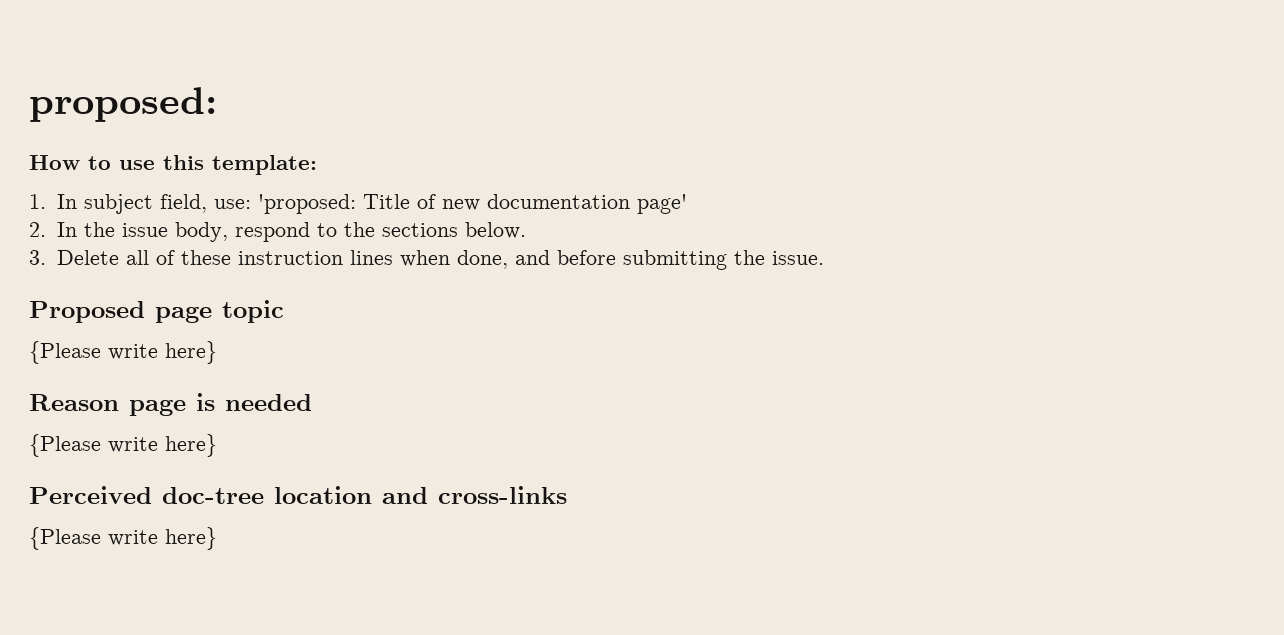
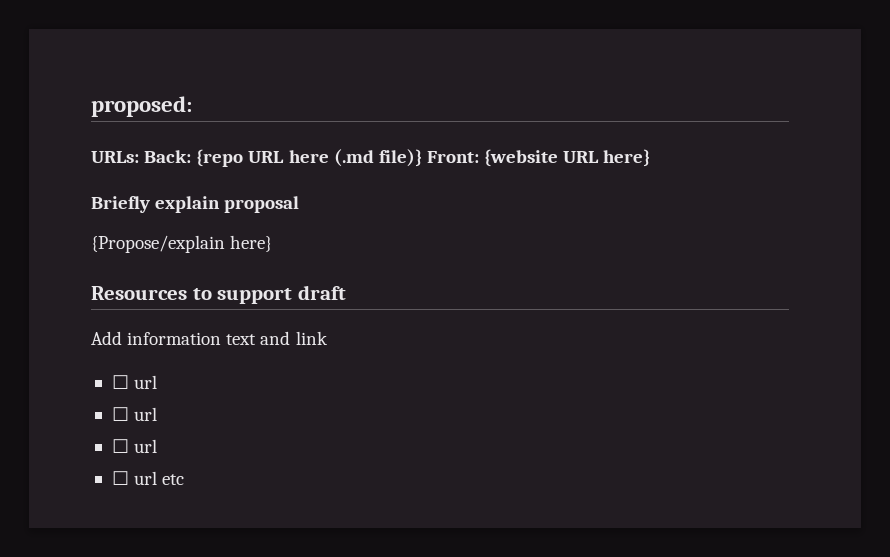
- How to use this template:
- 1. In subject field, use: 'proposed: Title of new documentation page'
- 2. In the issue body, respond to the sections below.
- 3. Delete all of these instruction lines when done, and before submitting the issue.
- Proposed page topic
- {Please write here}
- Reason page is needed
- {Please write here}
- Perceived doc-tree location and cross-links
- {Please write here}
+ URLs: Back: {repo URL here (.md file)} Front: {website URL here}
+ Briefly explain proposal
+ {Propose/explain here}
+ Resources to support draft
+ Add information text and link
+ ☐ url
+ ☐ url
+ ☐ url
+ ☐ url etc

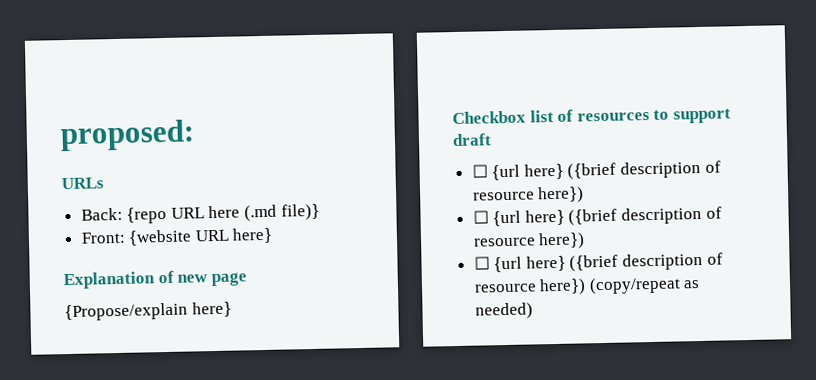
- URLs: Back: {repo URL here (.md file)} Front: {website URL here}
+ URLs
+ Back: {repo URL here (.md file)}
+ Front: {website URL here}
- Briefly explain proposal
+ Explanation of new page
  {Propose/explain here}
- Resources to support draft
- Add information text and link
- ☐ url
- ☐ url
- ☐ url
- ☐ url etc
+ Checkbox list of resources to support draft
+ ☐ {url here} ({brief description of resource here})
+ ☐ {url here} ({brief description of resource here})
+ ☐ {url here} ({brief description of resource here}) (copy/repeat as needed)

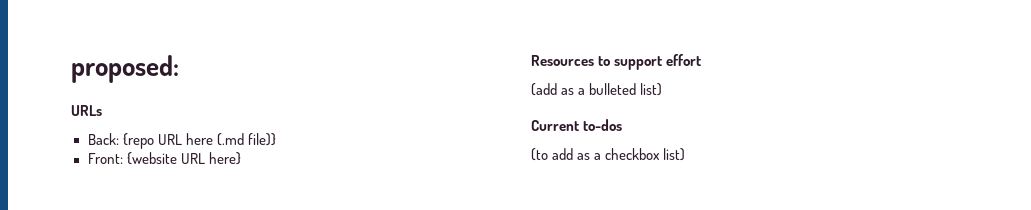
- Explanation of new page
- {Propose/explain here}
- Checkbox list of resources to support draft
- ☐ {url here} ({brief description of resource here})
- ☐ {url here} ({brief description of resource here})
- ☐ {url here} ({brief description of resource here}) (copy/repeat as needed)
+ Resources to support effort
+ (add as a bulleted list)
+ Current to-dos
+ (to add as a checkbox list)

